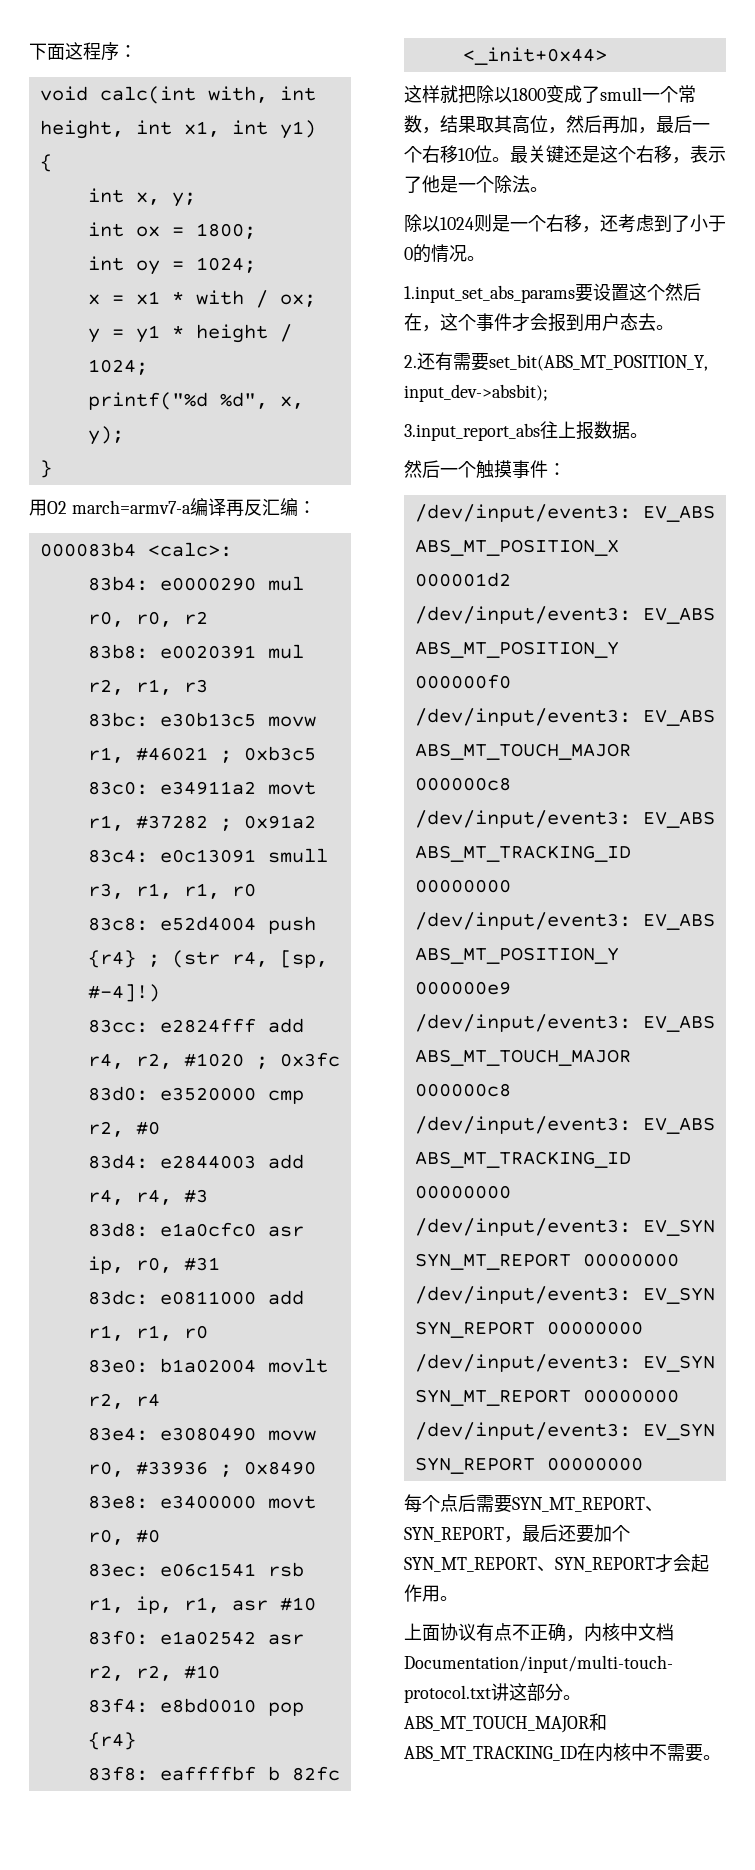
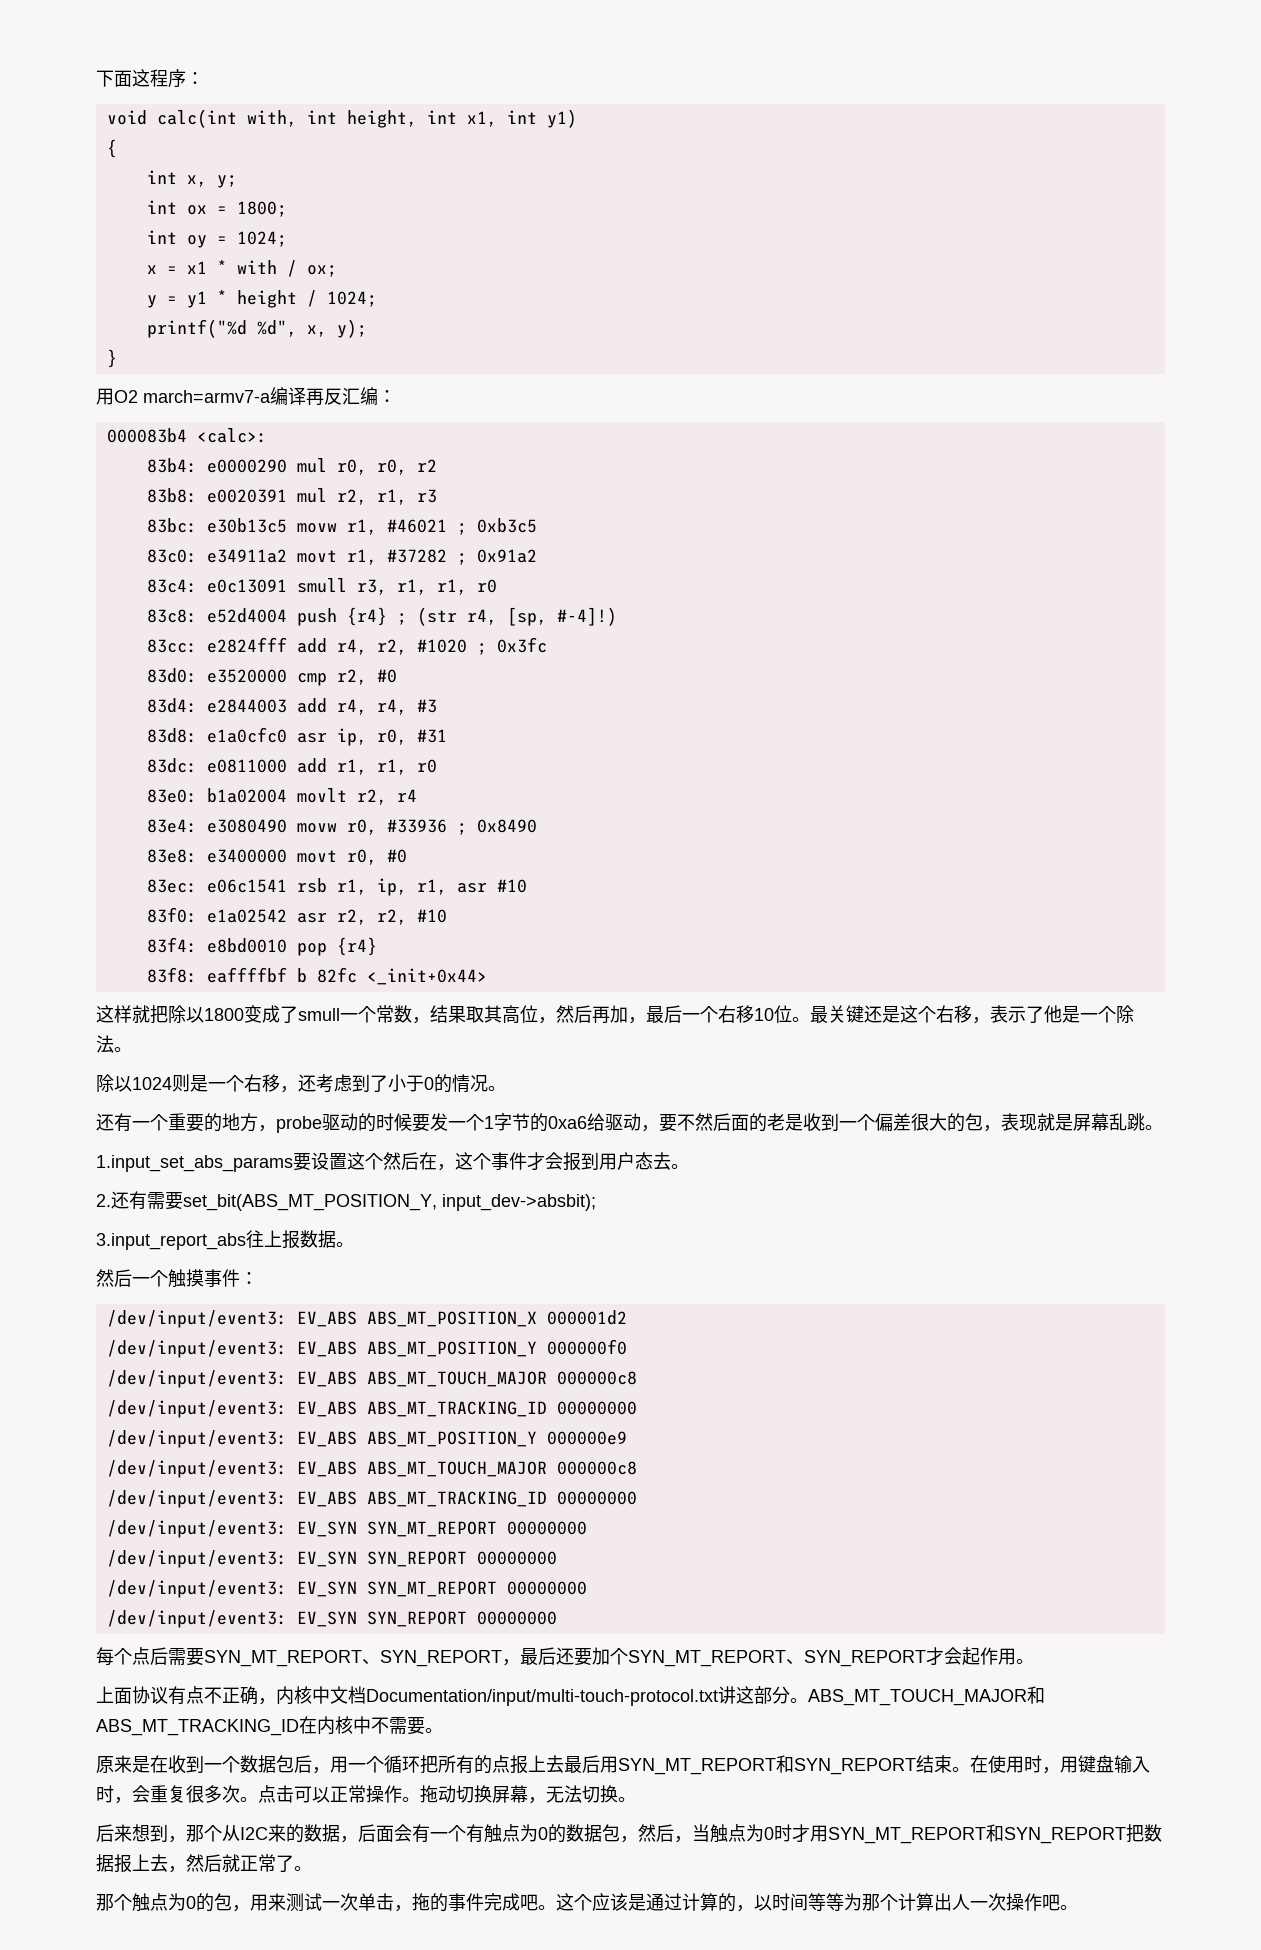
+ 还有一个重要的地方，probe驱动的时候要发一个1字节的0xa6给驱动，要不然后面的老是收到一个偏差很大的包，表现就是屏幕乱跳。
+ 原来是在收到一个数据包后，用一个循环把所有的点报上去最后用SYN_MT_REPORT和SYN_REPORT结束。在使用时，用键盘输入时，会重复很多次。点击可以正常操作。拖动切换屏幕，无法切换。
+ 后来想到，那个从I2C来的数据，后面会有一个有触点为0的数据包，然后，当触点为0时才用SYN_MT_REPORT和SYN_REPORT把数据报上去，然后就正常了。
+ 那个触点为0的包，用来测试一次单击，拖的事件完成吧。这个应该是通过计算的，以时间等等为那个计算出人一次操作吧。

